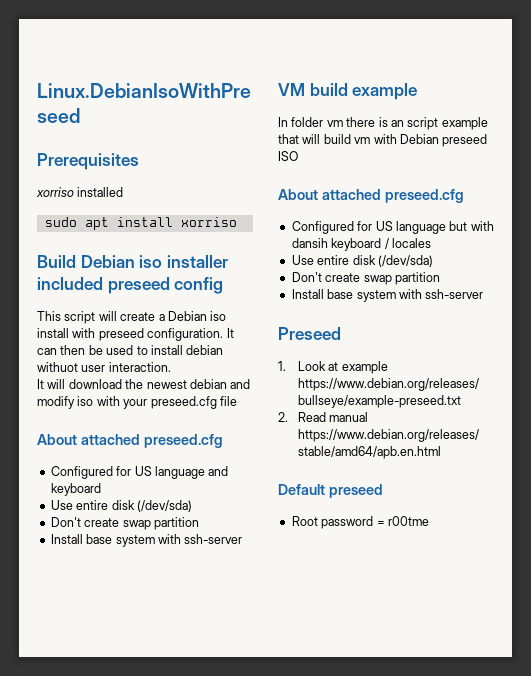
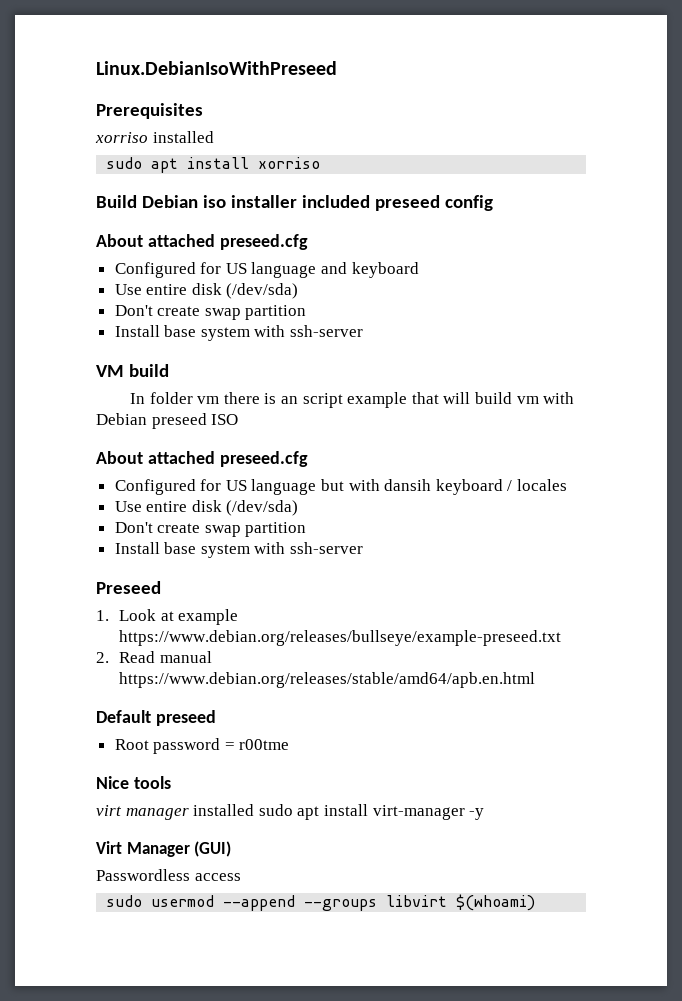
- This script will create a Debian iso install with preseed configuration. It can then be used to install debian withuot user interaction.
- It will download the newest debian and modify iso with your preseed.cfg file
- VM build example
+ VM build
+ Nice tools
+ virt manager installed sudo apt install virt-manager -y
+ Virt Manager (GUI)
+ Passwordless access
+ sudo usermod --append --groups libvirt $(whoami)

